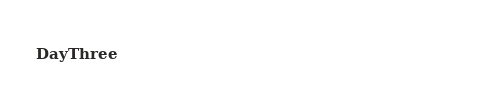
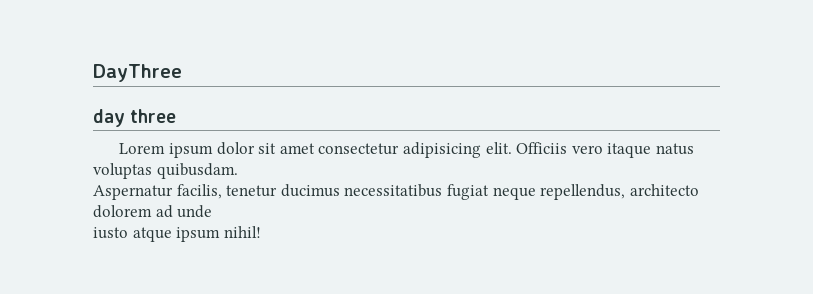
+ day three
+ Lorem ipsum dolor sit amet consectetur adipisicing elit. Officiis vero itaque natus voluptas quibusdam.
+ Aspernatur facilis, tenetur ducimus necessitatibus fugiat neque repellendus, architecto dolorem ad unde
+ iusto atque ipsum nihil!

